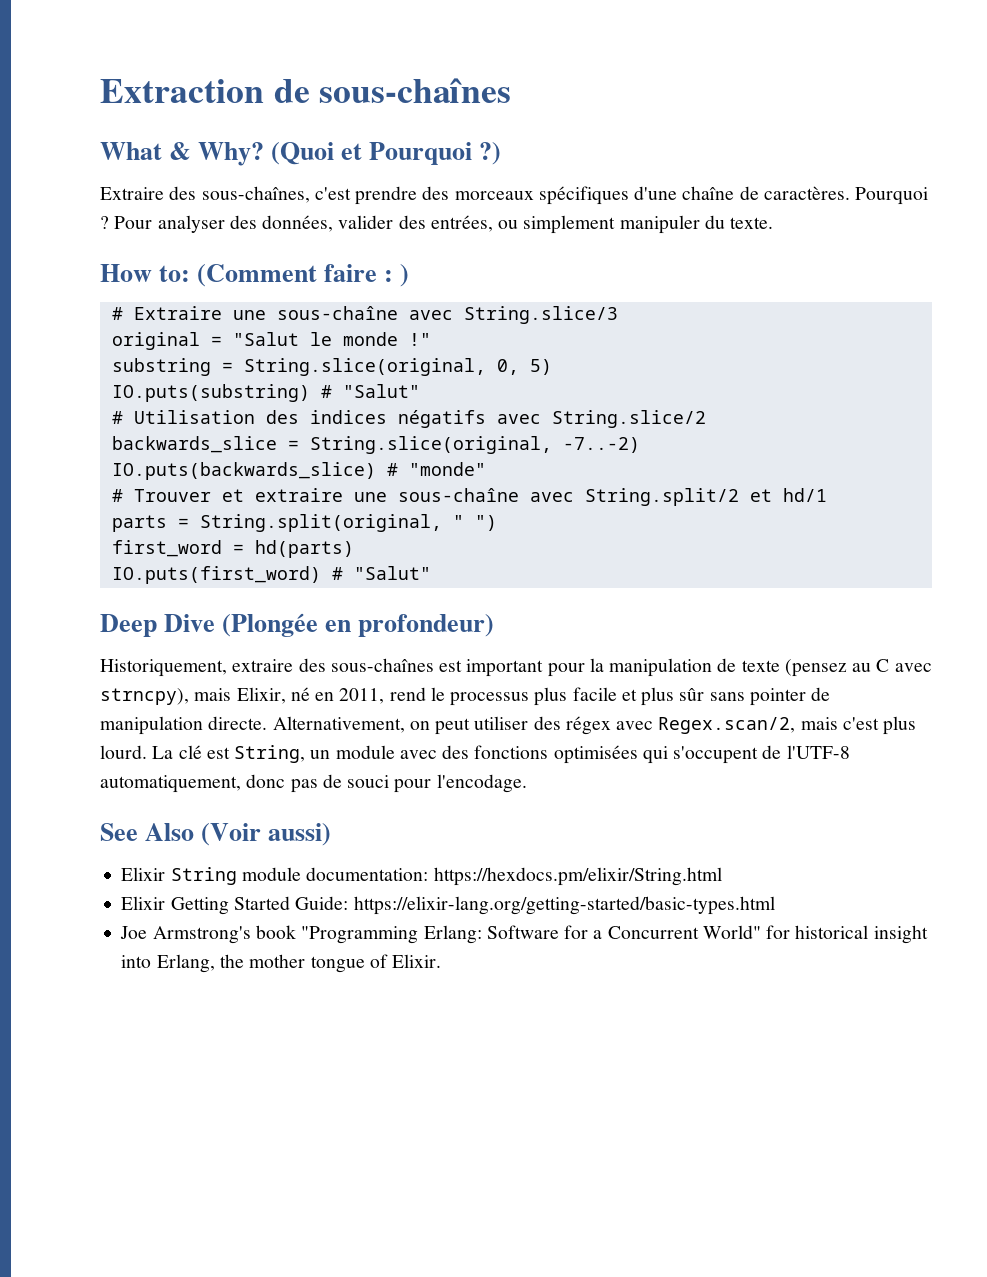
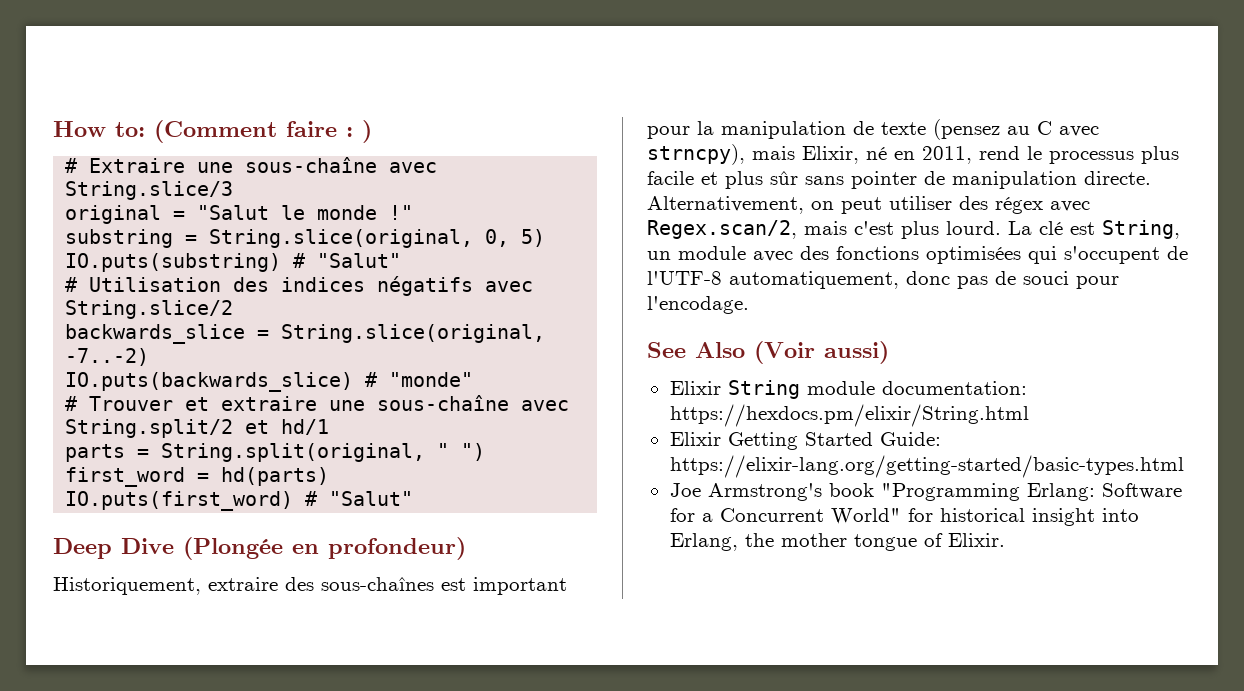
- Extraction de sous-chaînes
- What & Why? (Quoi et Pourquoi ?)
- Extraire des sous-chaînes, c'est prendre des morceaux spécifiques d'une chaîne de caractères. Pourquoi ? Pour analyser des données, valider des entrées, ou simplement manipuler du texte.

